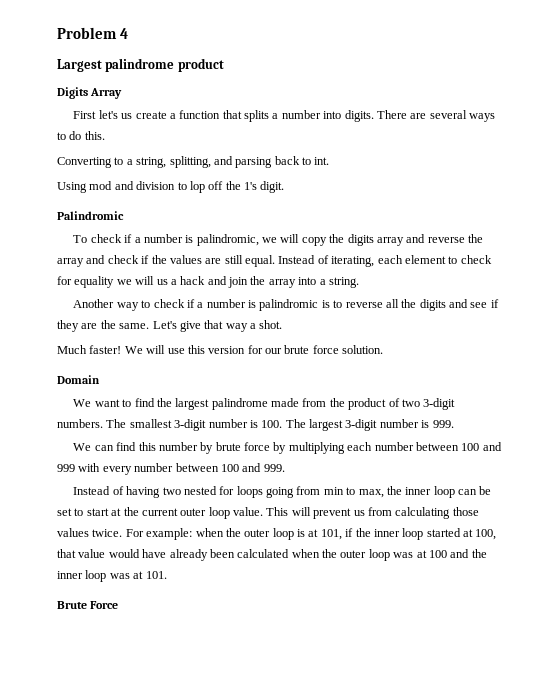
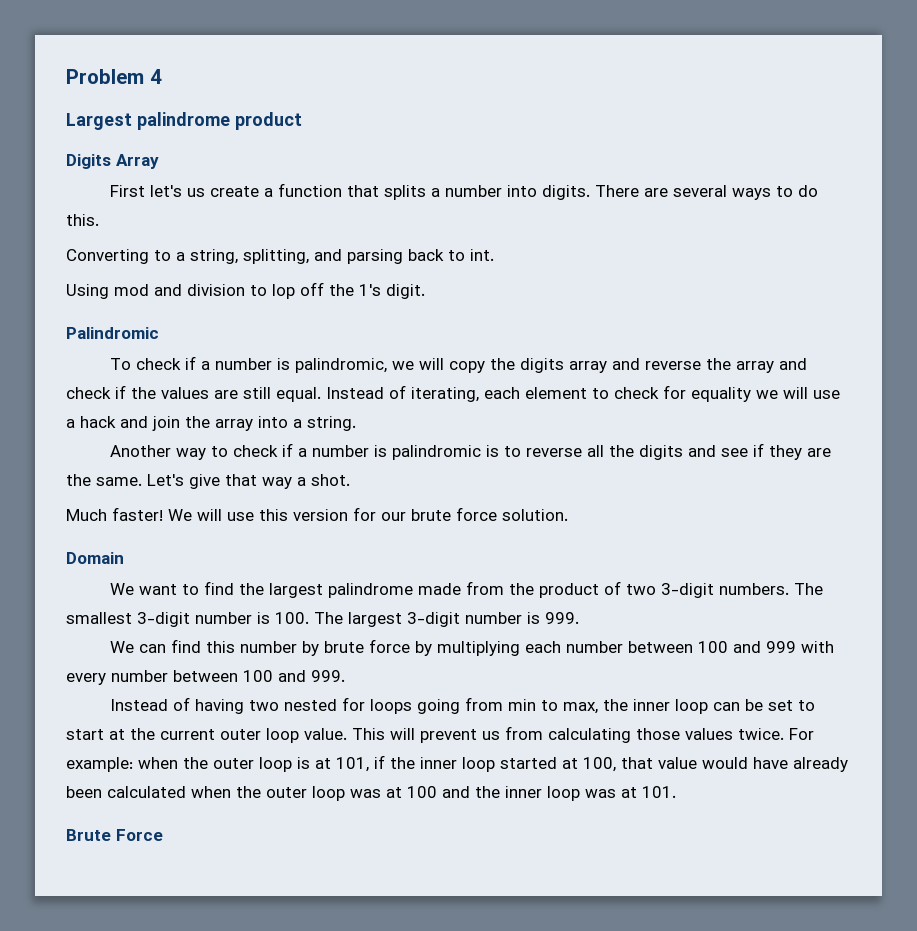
- Instead of iterating, each element to check for equality we will us a hack and join the array into a string.
+ Instead of iterating, each element to check for equality we will use a hack and join the array into a string.

